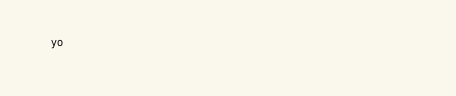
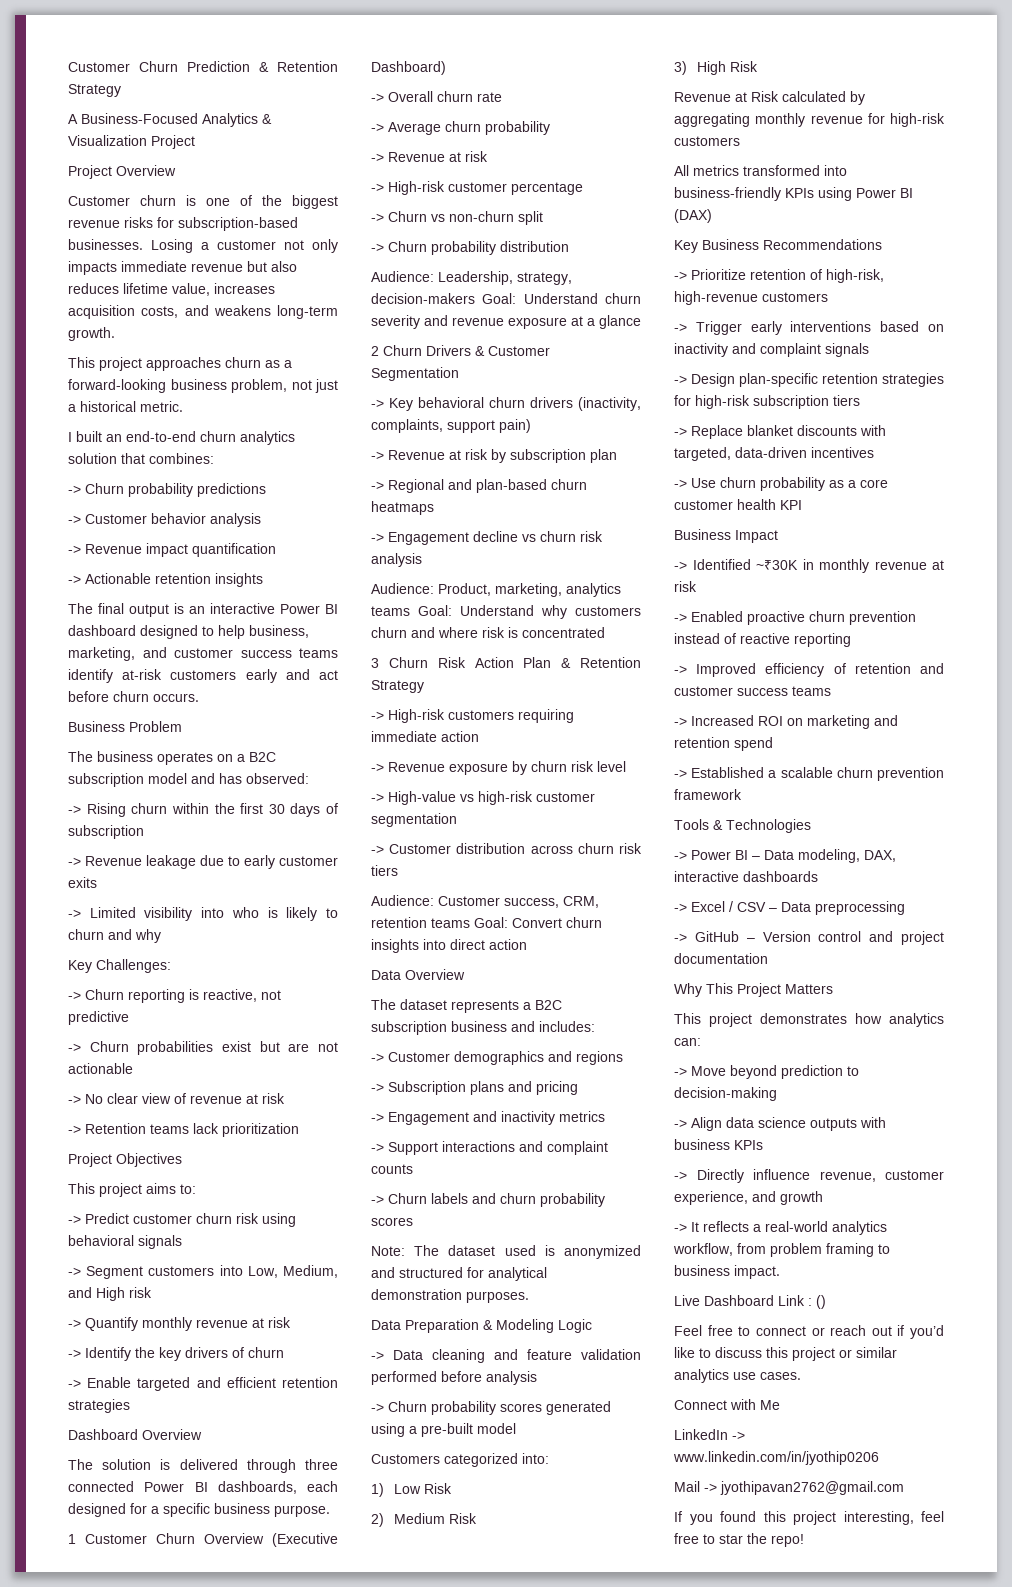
- yo
+ Customer Churn Prediction & Retention Strategy
+ A Business-Focused Analytics & Visualization Project
+ Project Overview
+ Customer churn is one of the biggest revenue risks for subscription-based businesses. Losing a customer not only impacts immediate revenue but also reduces lifetime value, increases acquisition costs, and weakens long-term growth.
+ This project approaches churn as a forward-looking business problem, not just a historical metric.
+ I built an end-to-end churn analytics solution that combines:
+ -> Churn probability predictions
+ -> Customer behavior analysis
+ -> Revenue impact quantification
+ -> Actionable retention insights
+ The final output is an interactive Power BI dashboard designed to help business, marketing, and customer success teams identify at-risk customers early and act before churn occurs.
+ Business Problem
+ The business operates on a B2C subscription model and has observed:
+ -> Rising churn within the first 30 days of subscription
+ -> Revenue leakage due to early customer exits
+ -> Limited visibility into who is likely to churn and why
+ Key Challenges:
+ -> Churn reporting is reactive, not predictive
+ -> Churn probabilities exist but are not actionable
+ -> No clear view of revenue at risk
+ -> Retention teams lack prioritization
+ Project Objectives
+ This project aims to:
+ -> Predict customer churn risk using behavioral signals
+ -> Segment customers into Low, Medium, and High risk
+ -> Quantify monthly revenue at risk
+ -> Identify the key drivers of churn
+ -> Enable targeted and efficient retention strategies
+ Dashboard Overview
+ The solution is delivered through three connected Power BI dashboards, each designed for a specific business purpose.
+ 1 Customer Churn Overview (Executive Dashboard)
+ -> Overall churn rate
+ -> Average churn probability
+ -> Revenue at risk
+ -> High-risk customer percentage
+ -> Churn vs non-churn split
+ -> Churn probability distribution
+ Audience: Leadership, strategy, decision-makers Goal: Understand churn severity and revenue exposure at a glance
+ 2 Churn Drivers & Customer Segmentation
+ -> Key behavioral churn drivers (inactivity, complaints, support pain)
+ -> Revenue at risk by subscription plan
+ -> Regional and plan-based churn heatmaps
+ -> Engagement decline vs churn risk analysis
+ Audience: Product, marketing, analytics teams Goal: Understand why customers churn and where risk is concentrated
+ 3 Churn Risk Action Plan & Retention Strategy
+ -> High-risk customers requiring immediate action
+ -> Revenue exposure by churn risk level
+ -> High-value vs high-risk customer segmentation
+ -> Customer distribution across churn risk tiers
+ Audience: Customer success, CRM, retention teams Goal: Convert churn insights into direct action
+ Data Overview
+ The dataset represents a B2C subscription business and includes:
+ -> Customer demographics and regions
+ -> Subscription plans and pricing
+ -> Engagement and inactivity metrics
+ -> Support interactions and complaint counts
+ -> Churn labels and churn probability scores
+ Note: The dataset used is anonymized and structured for analytical demonstration purposes.
+ Data Preparation & Modeling Logic
+ -> Data cleaning and feature validation performed before analysis
+ -> Churn probability scores generated using a pre-built model
+ Customers categorized into:
+ 1) Low Risk
+ 2) Medium Risk
+ 3) High Risk
+ Revenue at Risk calculated by aggregating monthly revenue for high-risk customers
+ All metrics transformed into business-friendly KPIs using Power BI (DAX)
+ Key Business Recommendations
+ -> Prioritize retention of high-risk, high-revenue customers
+ -> Trigger early interventions based on inactivity and complaint signals
+ -> Design plan-specific retention strategies for high-risk subscription tiers
+ -> Replace blanket discounts with targeted, data-driven incentives
+ -> Use churn probability as a core customer health KPI
+ Business Impact
+ -> Identified ~₹30K in monthly revenue at risk
+ -> Enabled proactive churn prevention instead of reactive reporting
+ -> Improved efficiency of retention and customer success teams
+ -> Increased ROI on marketing and retention spend
+ -> Established a scalable churn prevention framework
+ Tools & Technologies
+ -> Power BI – Data modeling, DAX, interactive dashboards
+ -> Excel / CSV – Data preprocessing
+ -> GitHub – Version control and project documentation
+ Why This Project Matters
+ This project demonstrates how analytics can:
+ -> Move beyond prediction to decision-making
+ -> Align data science outputs with business KPIs
+ -> Directly influence revenue, customer experience, and growth
+ -> It reflects a real-world analytics workflow, from problem framing to business impact.
+ Live Dashboard Link : ()
+ Feel free to connect or reach out if you’d like to discuss this project or similar analytics use cases.
+ Connect with Me
+ LinkedIn -> www.linkedin.com/in/jyothip0206
+ Mail -> jyothipavan2762@gmail.com
+ If you found this project interesting, feel free to star the repo!

